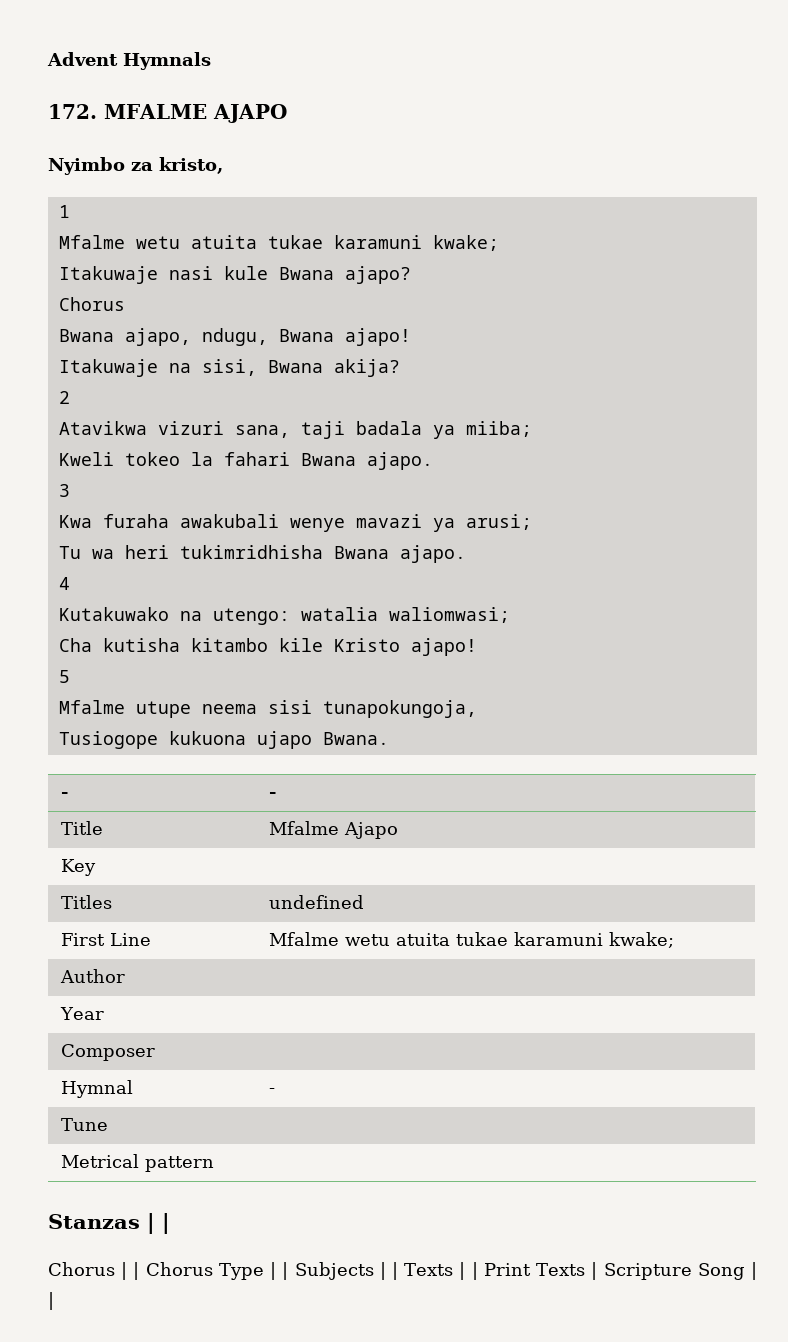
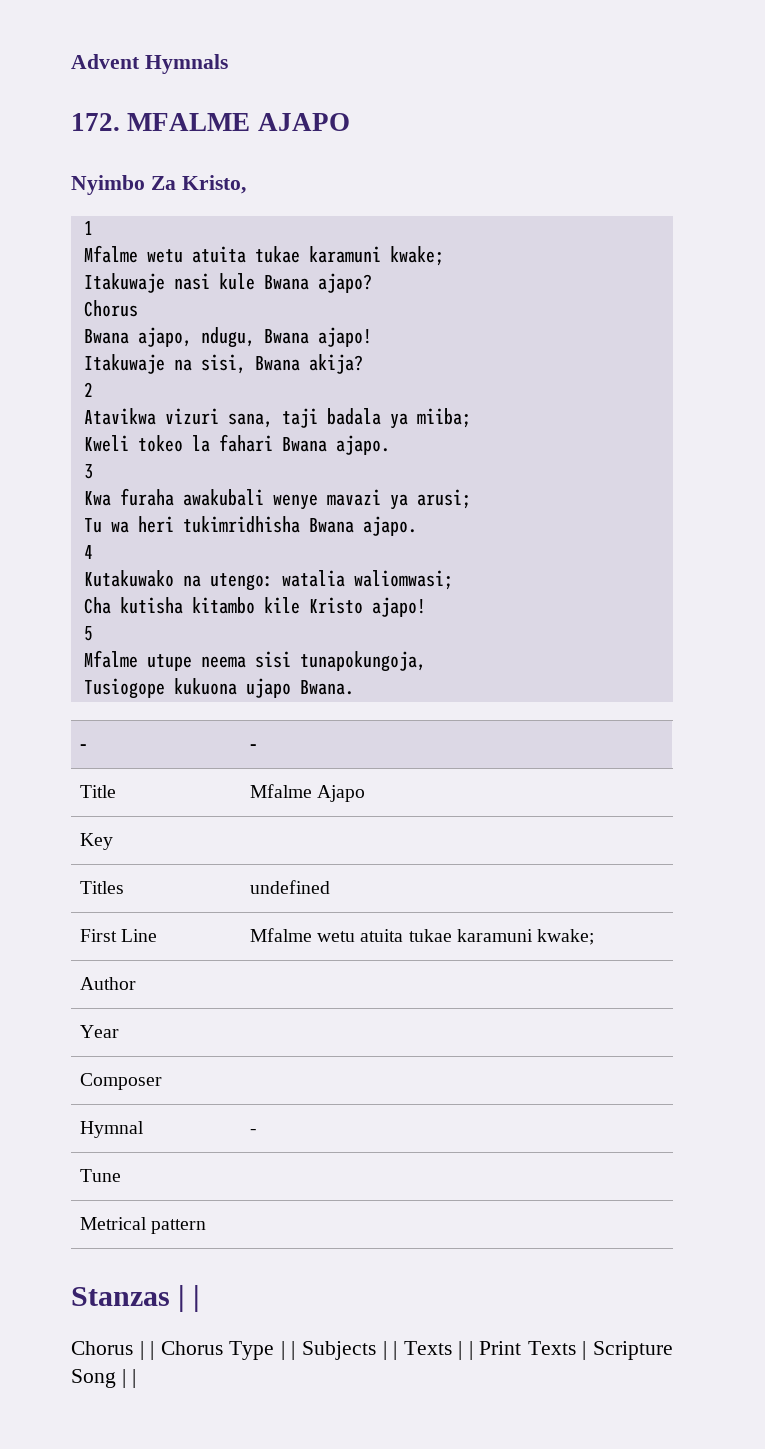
- Nyimbo za kristo,
+ Nyimbo Za Kristo,

